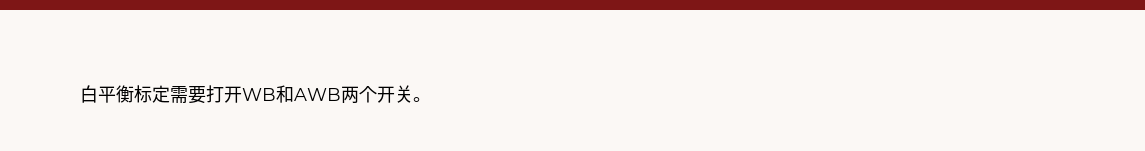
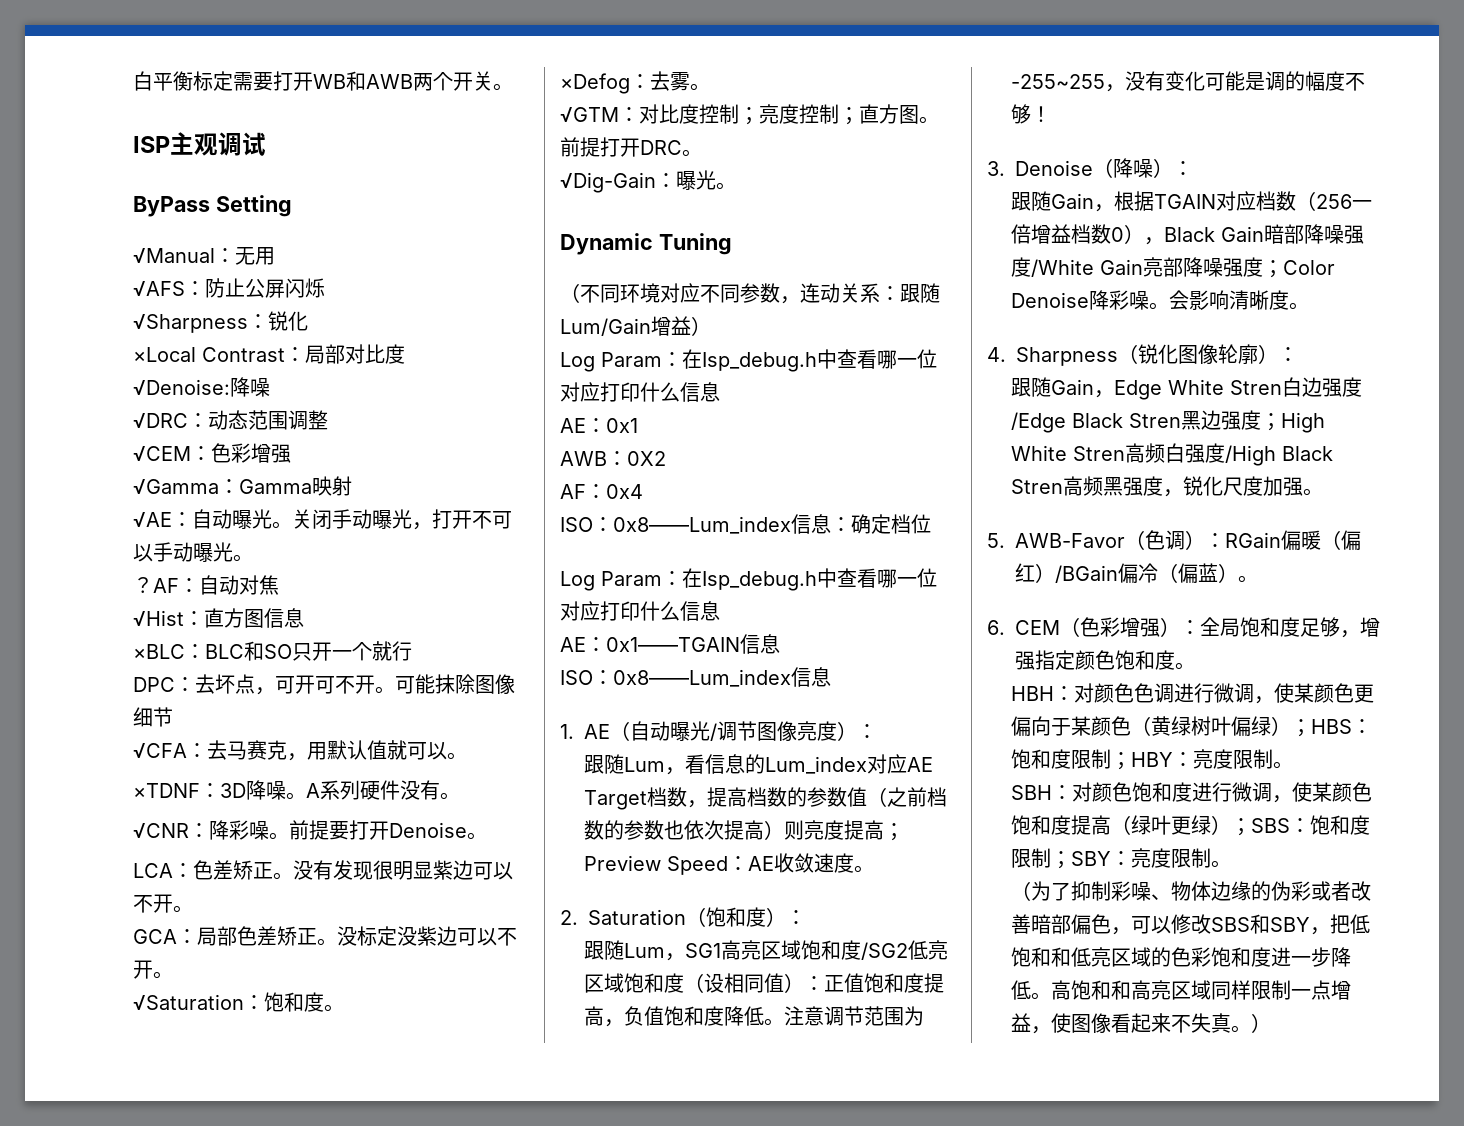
+ ISP主观调试
+ ByPass Setting
+ √Manual：无用
+ √AFS：防止公屏闪烁
+ √Sharpness：锐化
+ ×Local Contrast：局部对比度
+ √Denoise:降噪
+ √DRC：动态范围调整
+ √CEM：色彩增强
+ √Gamma：Gamma映射
+ √AE：自动曝光。关闭手动曝光，打开不可以手动曝光。
+ ？AF：自动对焦
+ √Hist：直方图信息
+ ×BLC：BLC和SO只开一个就行
+ DPC：去坏点，可开可不开。可能抹除图像细节
+ √CFA：去马赛克，用默认值就可以。
+ ×TDNF：3D降噪。A系列硬件没有。
+ √CNR：降彩噪。前提要打开Denoise。
+ LCA：色差矫正。没有发现很明显紫边可以不开。
+ GCA：局部色差矫正。没标定没紫边可以不开。
+ √Saturation：饱和度。
+ ×Defog：去雾。
+ √GTM：对比度控制；亮度控制；直方图。前提打开DRC。
+ √Dig-Gain：曝光。
+ Dynamic Tuning
+ （不同环境对应不同参数，连动关系：跟随Lum/Gain增益）
+ Log Param：在Isp_debug.h中查看哪一位对应打印什么信息
+ AE：0x1
+ AWB：0X2
+ AF：0x4
+ ISO：0x8——Lum_index信息：确定档位
+ Log Param：在Isp_debug.h中查看哪一位对应打印什么信息
+ AE：0x1——TGAIN信息
+ ISO：0x8——Lum_index信息
+ 1. AE（自动曝光/调节图像亮度）：
+ 跟随Lum，看信息的Lum_index对应AE Target档数，提高档数的参数值（之前档数的参数也依次提高）则亮度提高；Preview Speed：AE收敛速度。
+ 2. Saturation（饱和度）：
+ 跟随Lum，SG1高亮区域饱和度/SG2低亮区域饱和度（设相同值）：正值饱和度提高，负值饱和度降低。注意调节范围为-255~255，没有变化可能是调的幅度不够！
+ 3. Denoise（降噪）：
+ 跟随Gain，根据TGAIN对应档数（256一倍增益档数0），Black Gain暗部降噪强度/White Gain亮部降噪强度；Color Denoise降彩噪。会影响清晰度。
+ 4. Sharpness（锐化图像轮廓）：
+ 跟随Gain，Edge White Stren白边强度/Edge Black Stren黑边强度；High White Stren高频白强度/High Black Stren高频黑强度，锐化尺度加强。
+ 5. AWB-Favor（色调）：RGain偏暖（偏红）/BGain偏冷（偏蓝）。
+ 6. CEM（色彩增强）：全局饱和度足够，增强指定颜色饱和度。
+ HBH：对颜色色调进行微调，使某颜色更偏向于某颜色（黄绿树叶偏绿）；HBS：饱和度限制；HBY：亮度限制。
+ SBH：对颜色饱和度进行微调，使某颜色饱和度提高（绿叶更绿）；SBS：饱和度限制；SBY：亮度限制。
+ （为了抑制彩噪、物体边缘的伪彩或者改善暗部偏色，可以修改SBS和SBY，把低饱和和低亮区域的色彩饱和度进一步降低。高饱和和高亮区域同样限制一点增益，使图像看起来不失真。）

